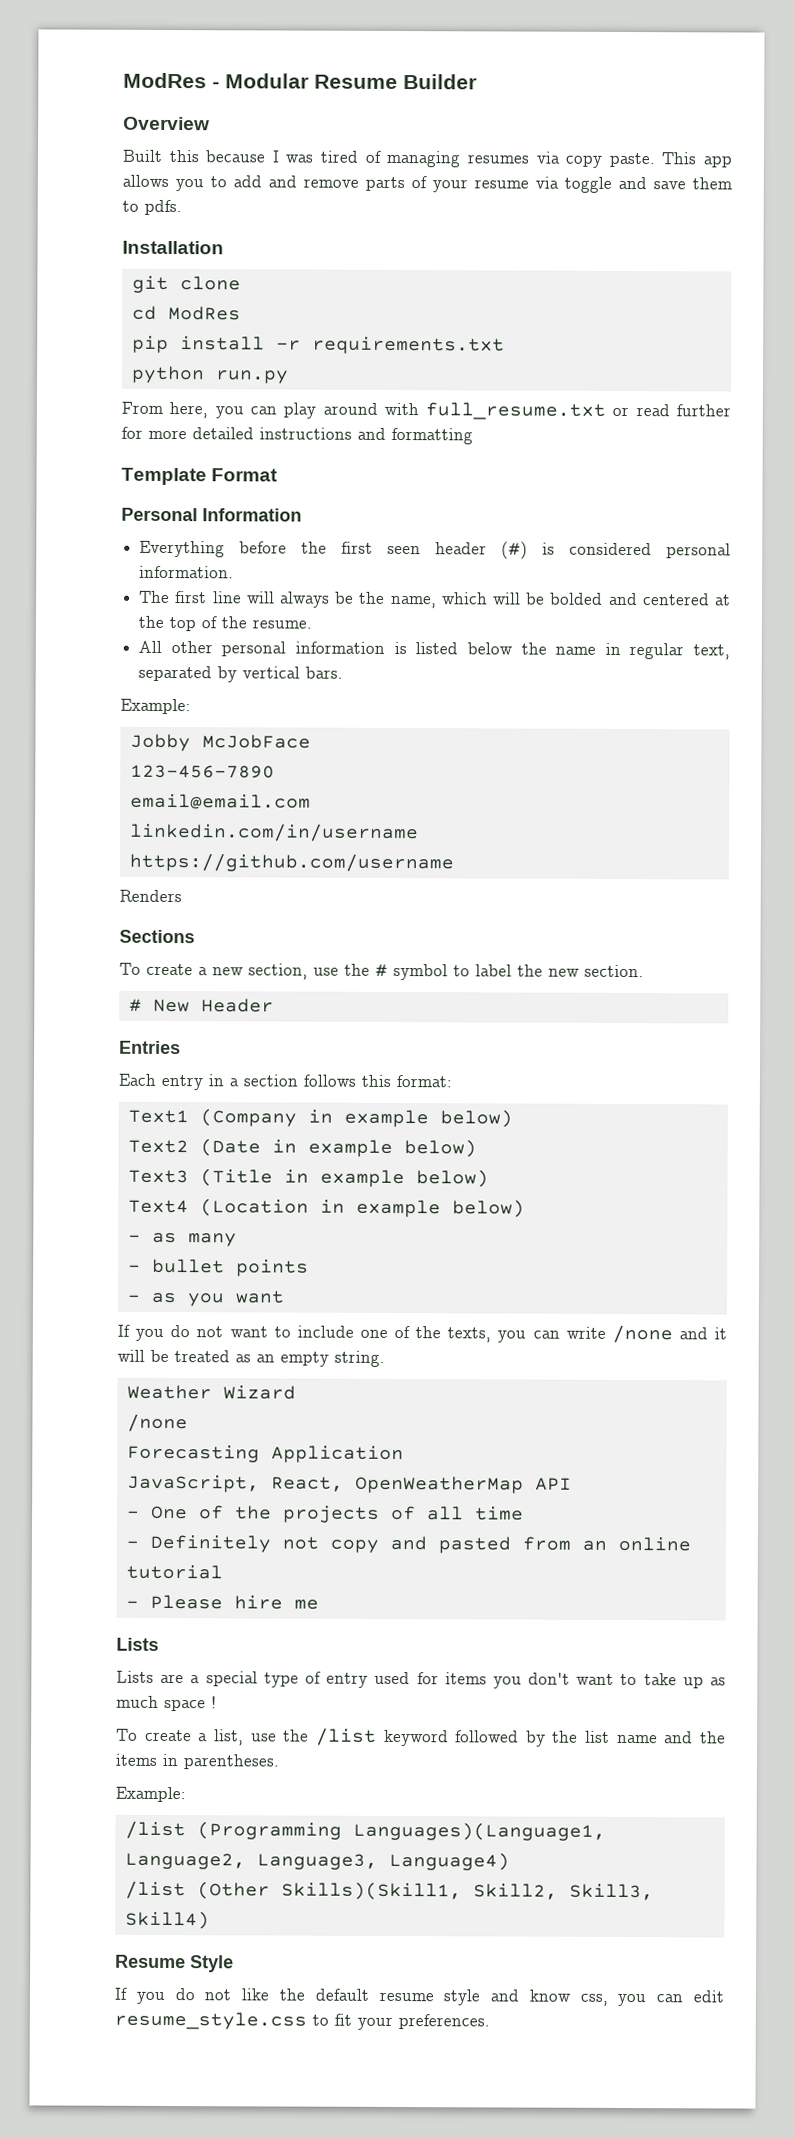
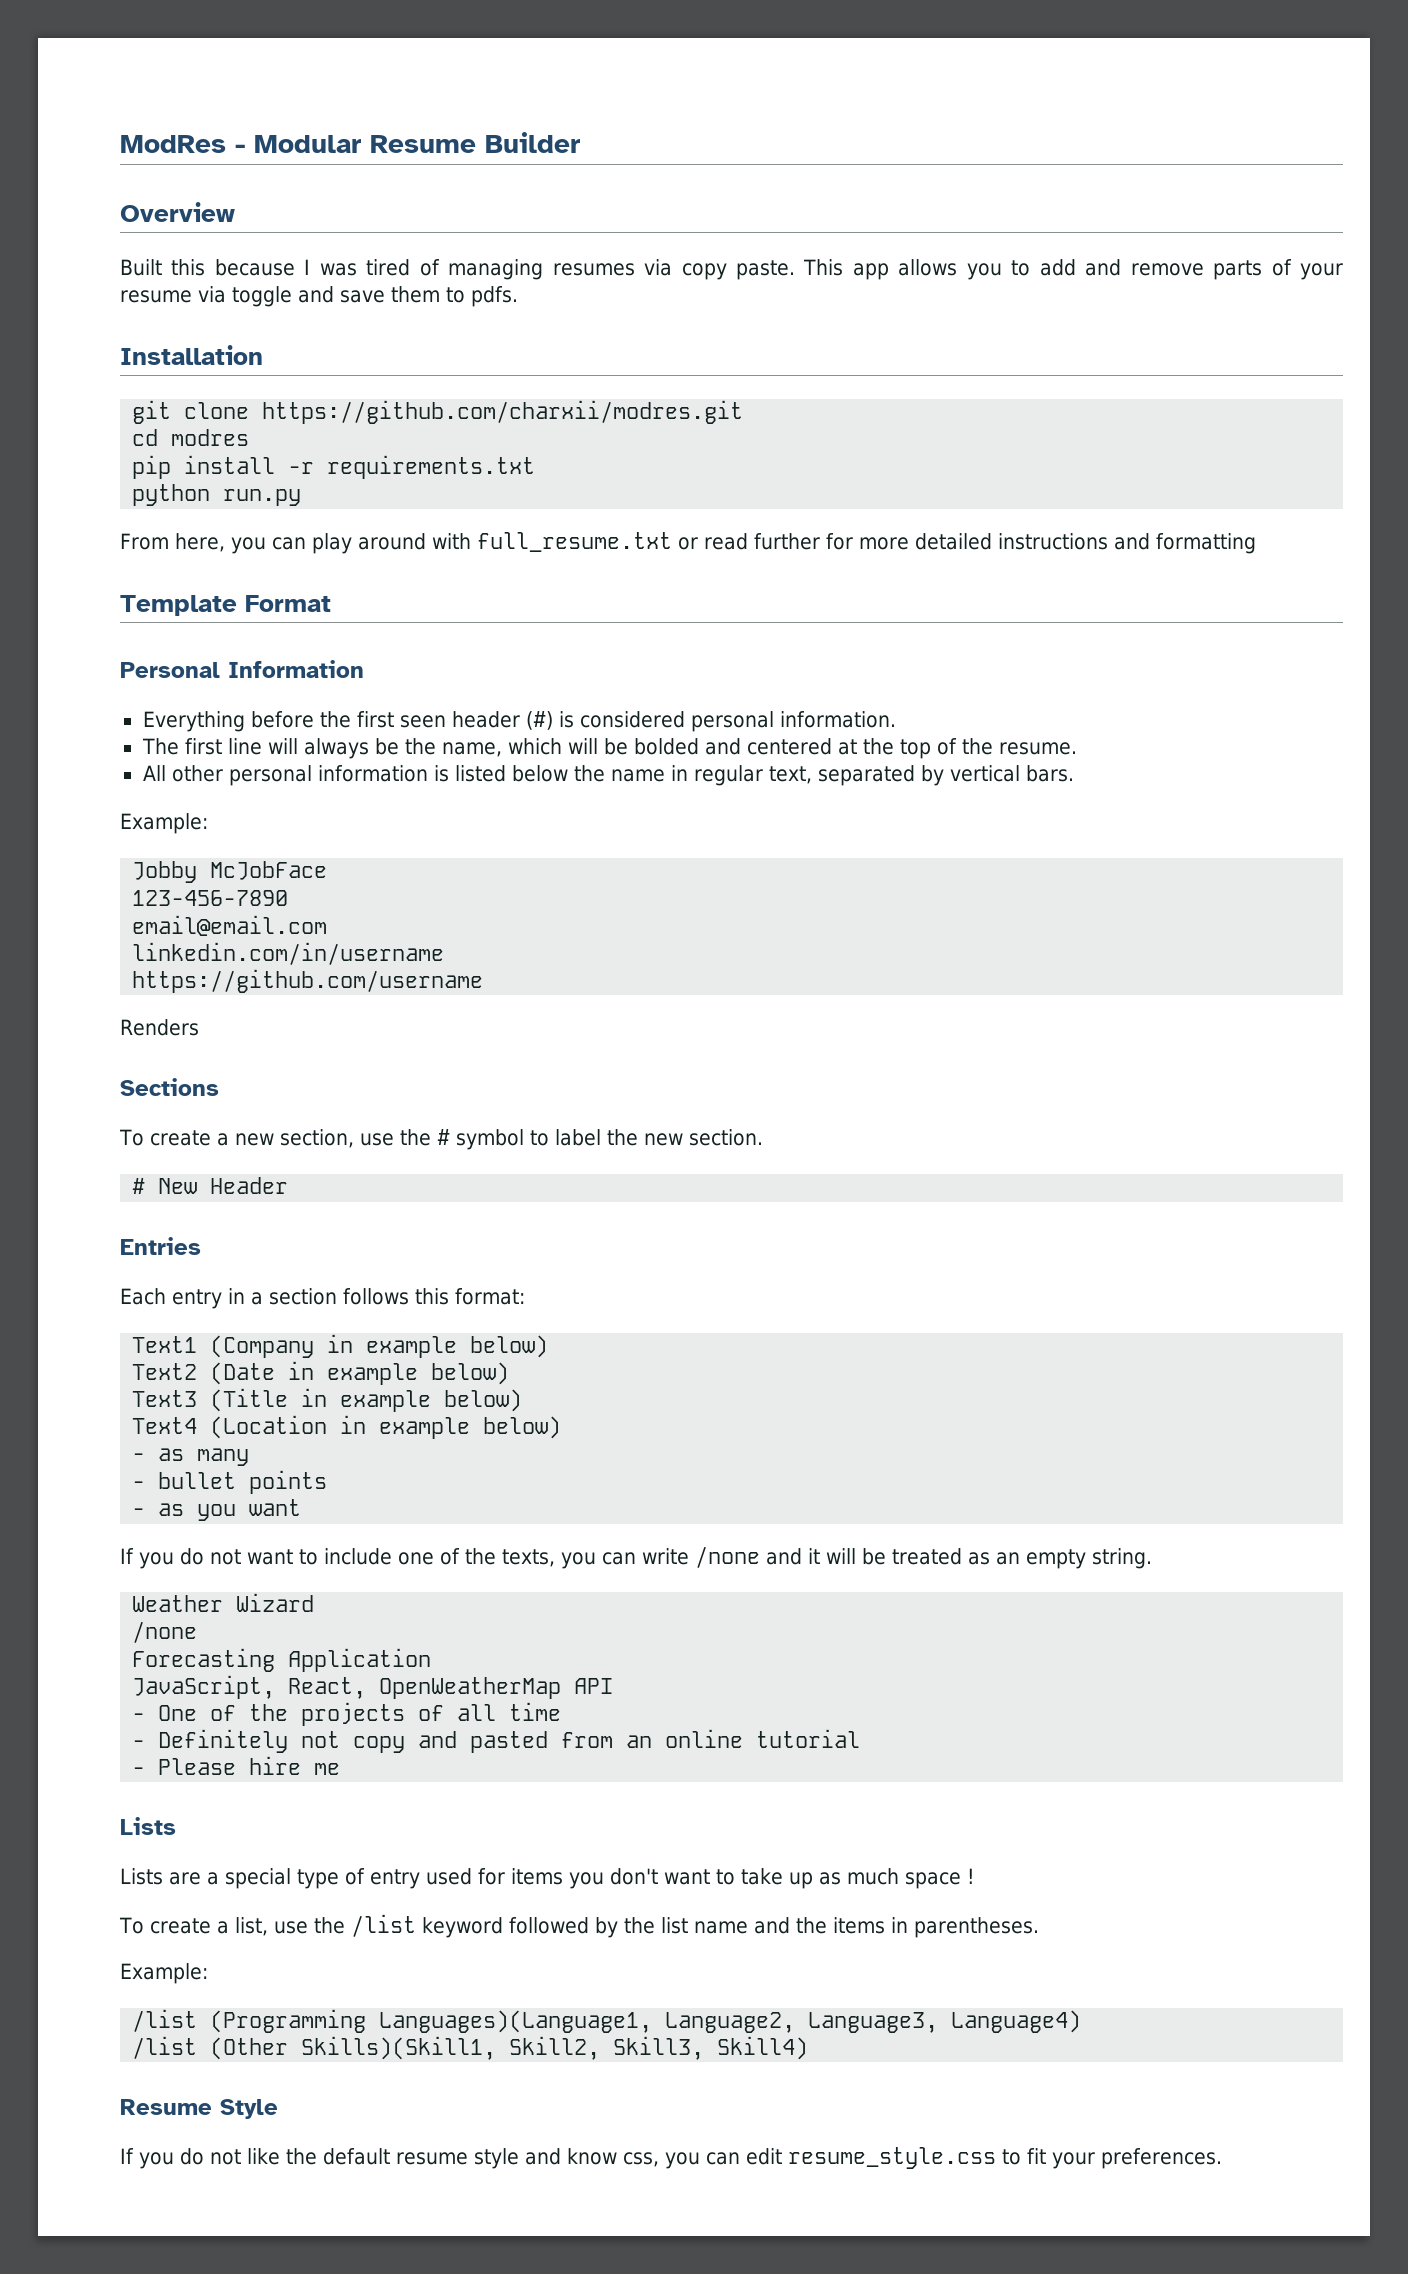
- git clone
+ git clone https://github.com/charxii/modres.git
- cd ModRes
+ cd modres

